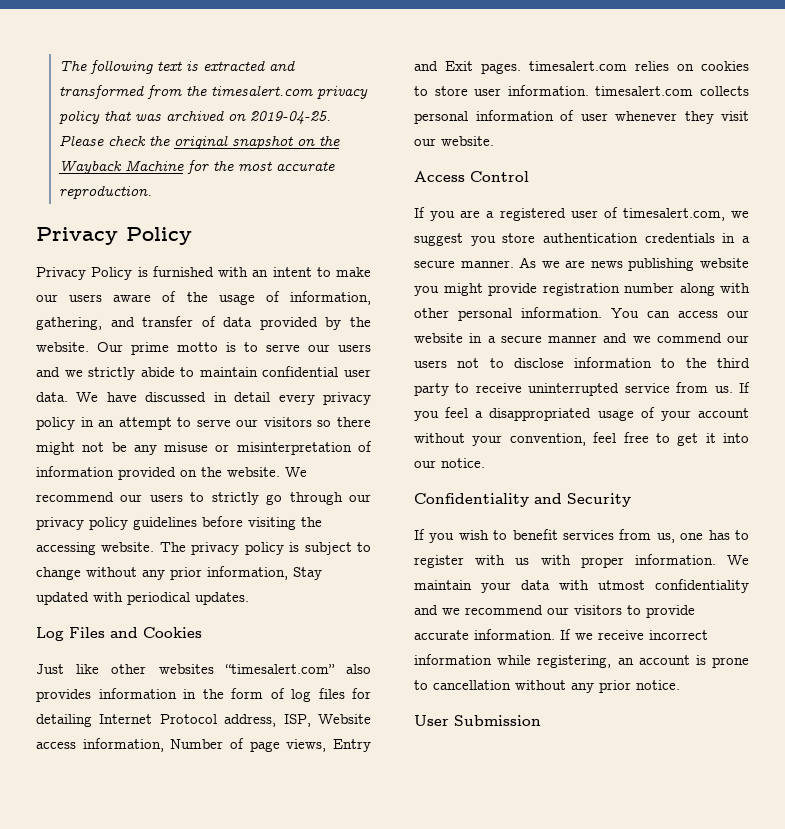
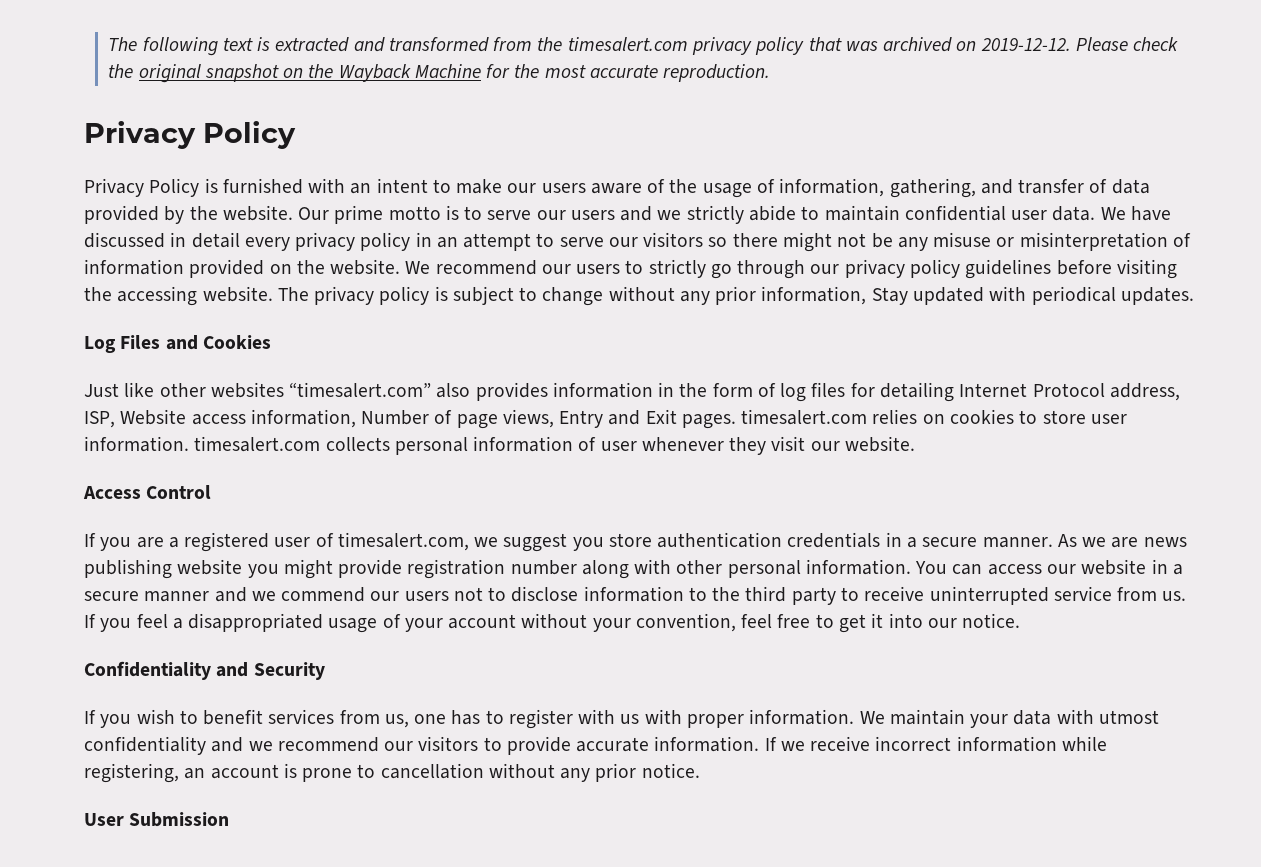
- The following text is extracted and transformed from the timesalert.com privacy policy that was archived on 2019-04-25.
+ The following text is extracted and transformed from the timesalert.com privacy policy that was archived on 2019-12-12.

